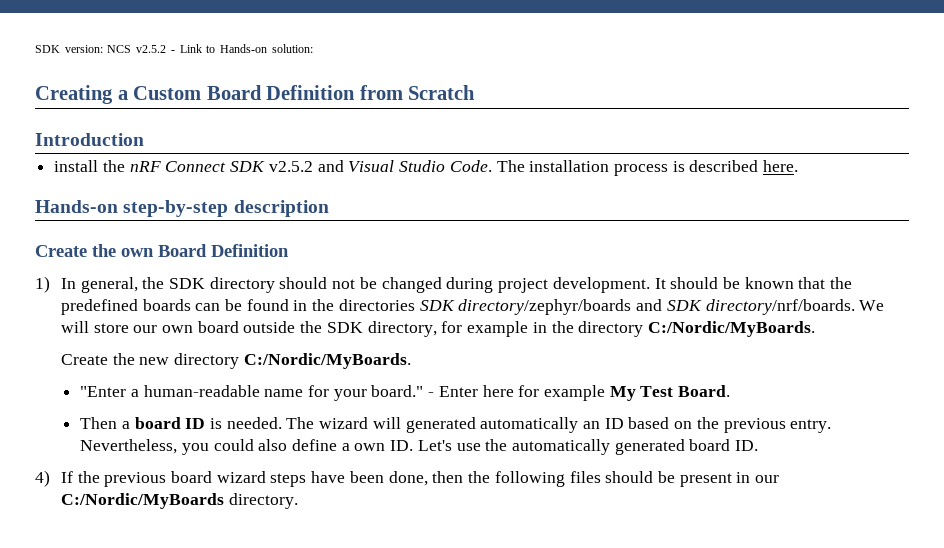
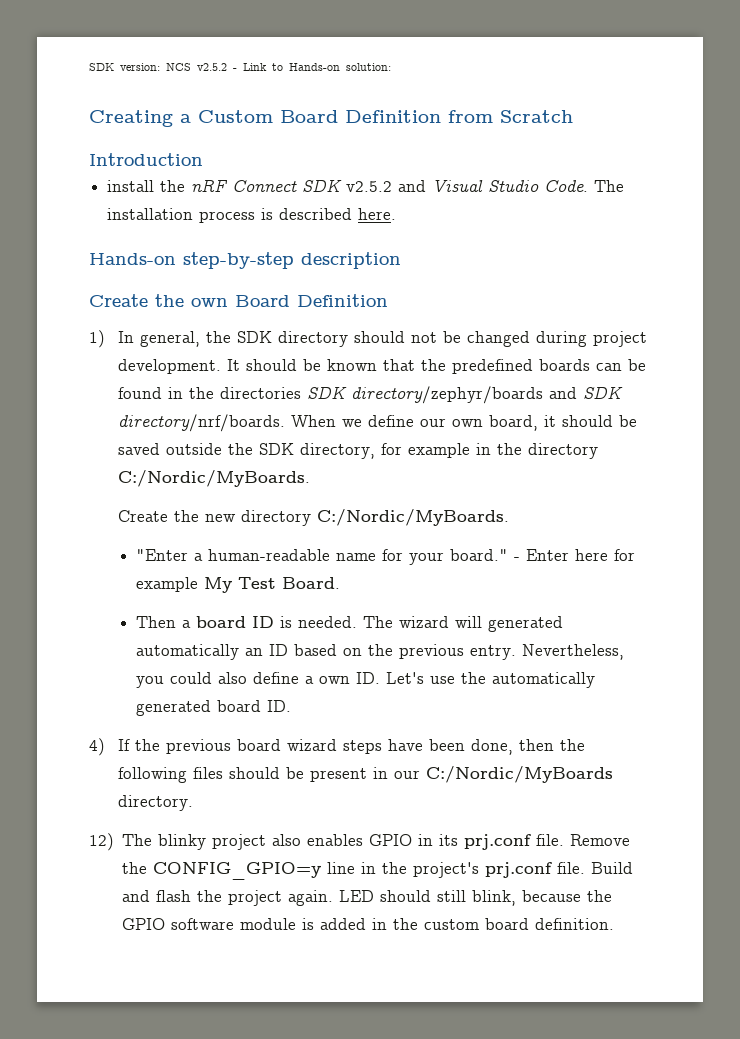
- We will store our own board outside the SDK directory, for example in the directory C:/Nordic/MyBoards.
+ When we define our own board, it should be saved outside the SDK directory, for example in the directory C:/Nordic/MyBoards.
+ 12) The blinky project also enables GPIO in its prj.conf file. Remove the CONFIG_GPIO=y line in the project's prj.conf file. Build and flash the project again. LED should still blink, because the GPIO software module is added in the custom board definition.

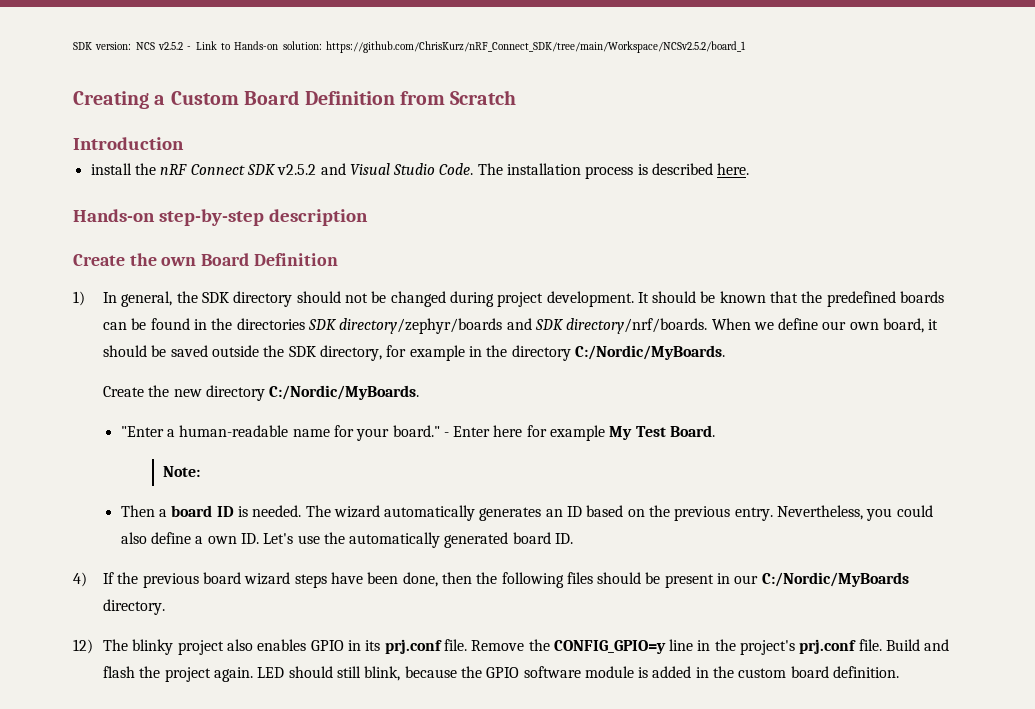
- SDK version: NCS v2.5.2 - Link to Hands-on solution:
+ SDK version: NCS v2.5.2 - Link to Hands-on solution: https://github.com/ChrisKurz/nRF_Connect_SDK/tree/main/Workspace/NCSv2.5.2/board_1
+ Note:
- The wizard will generated automatically an ID based on the previous entry.
+ The wizard automatically generates an ID based on the previous entry.

